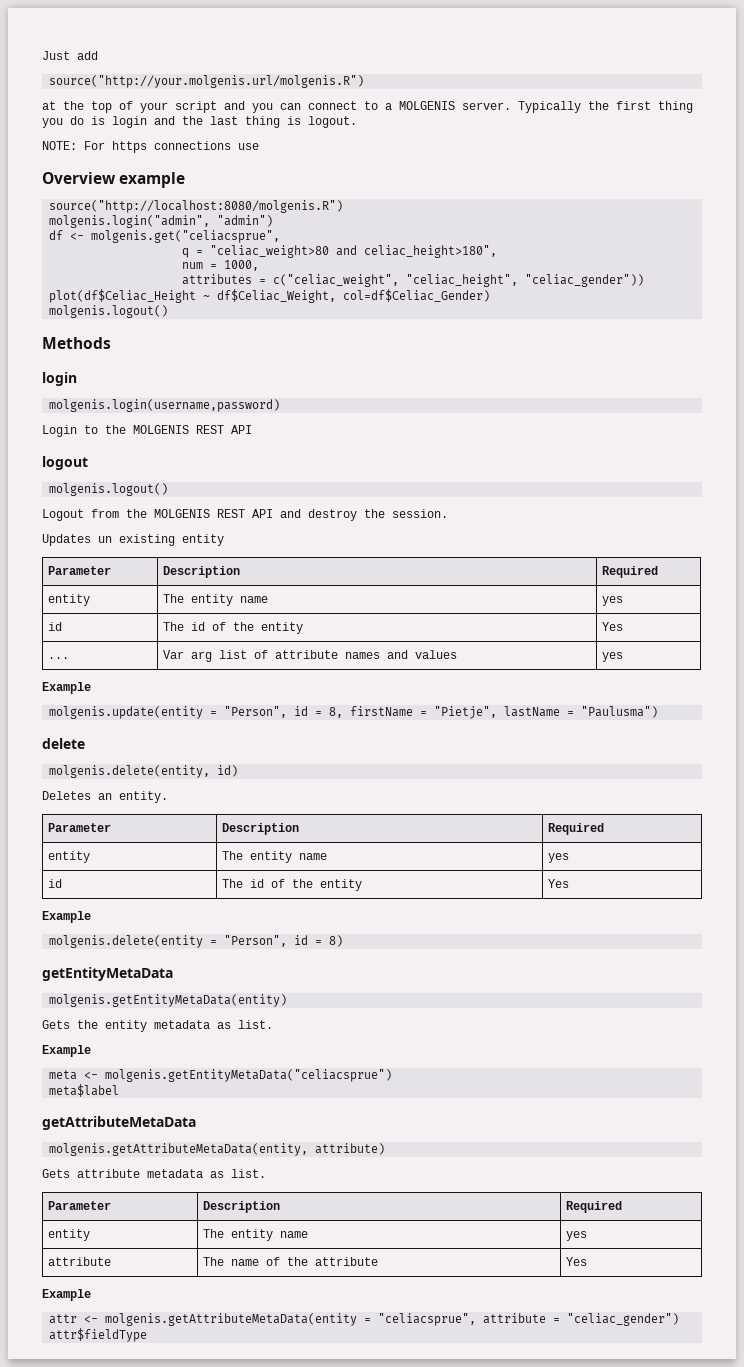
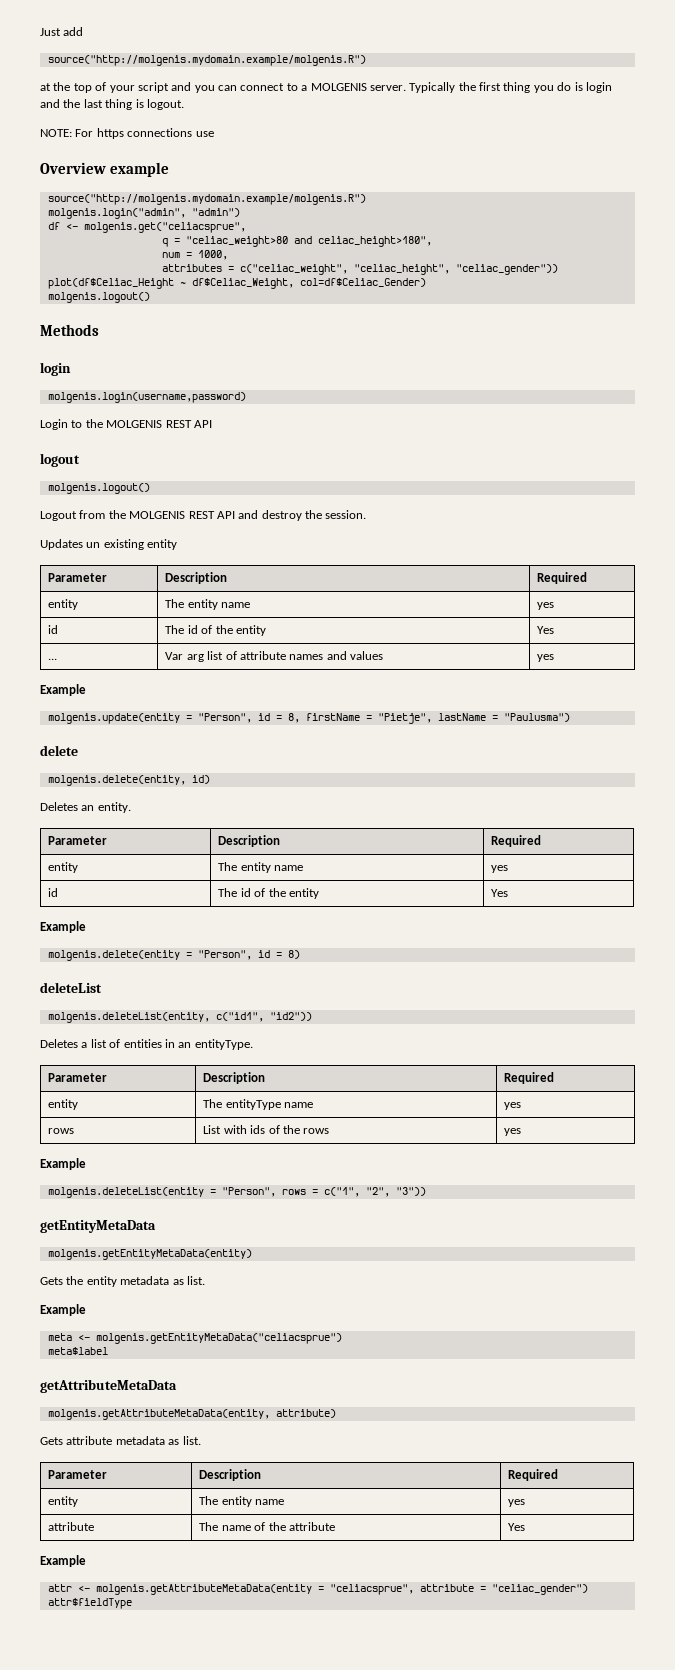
  Just add
- source("http://your.molgenis.url/molgenis.R")
+ source("http://molgenis.mydomain.example/molgenis.R")
  Overview example
- source("http://localhost:8080/molgenis.R")
+ source("http://molgenis.mydomain.example/molgenis.R")
+ deleteList
+ molgenis.deleteList(entity, c("id1", "id2"))
+ Deletes a list of entities in an entityType.
+ Parameter | Description | Required
+ entity | The entityType name | yes
+ rows | List with ids of the rows | yes
+ Example
+ molgenis.deleteList(entity = "Person", rows = c("1", "2", "3"))

